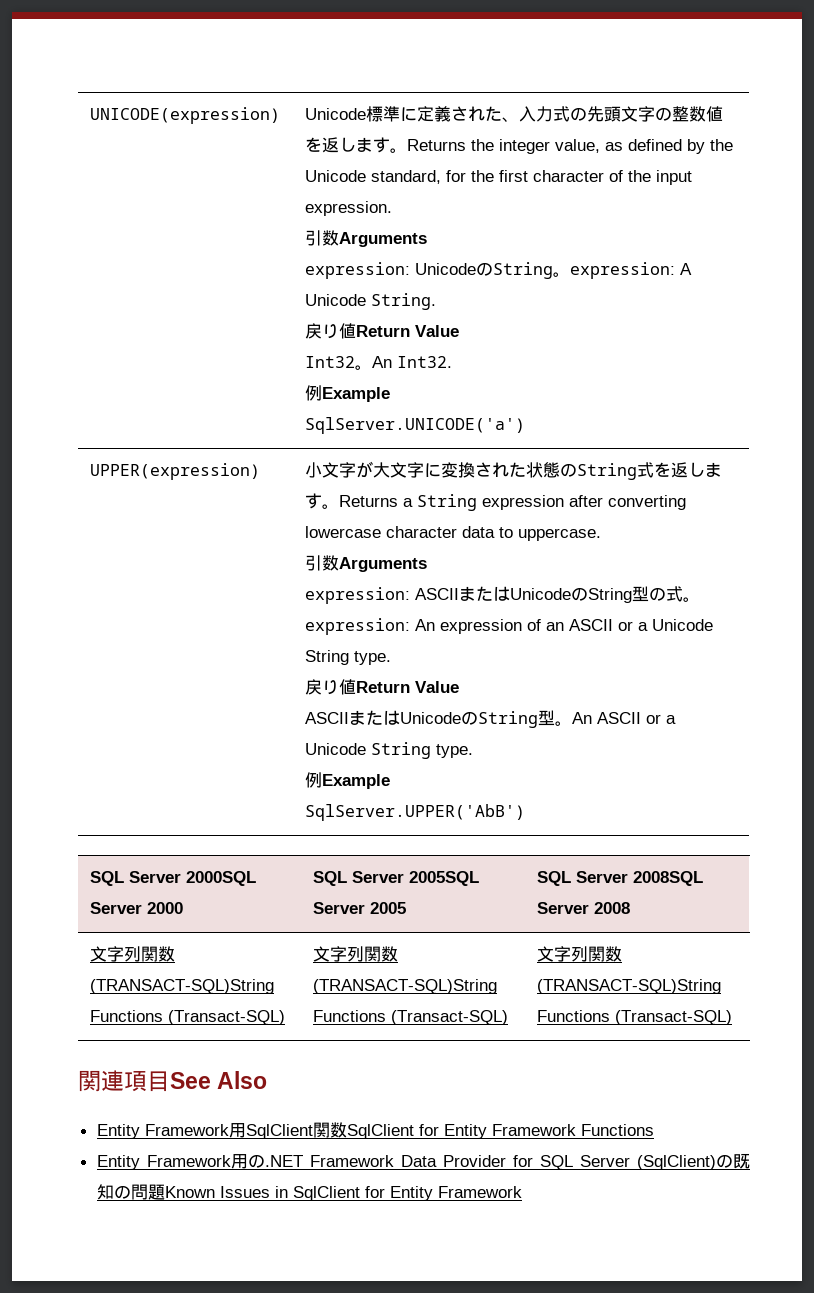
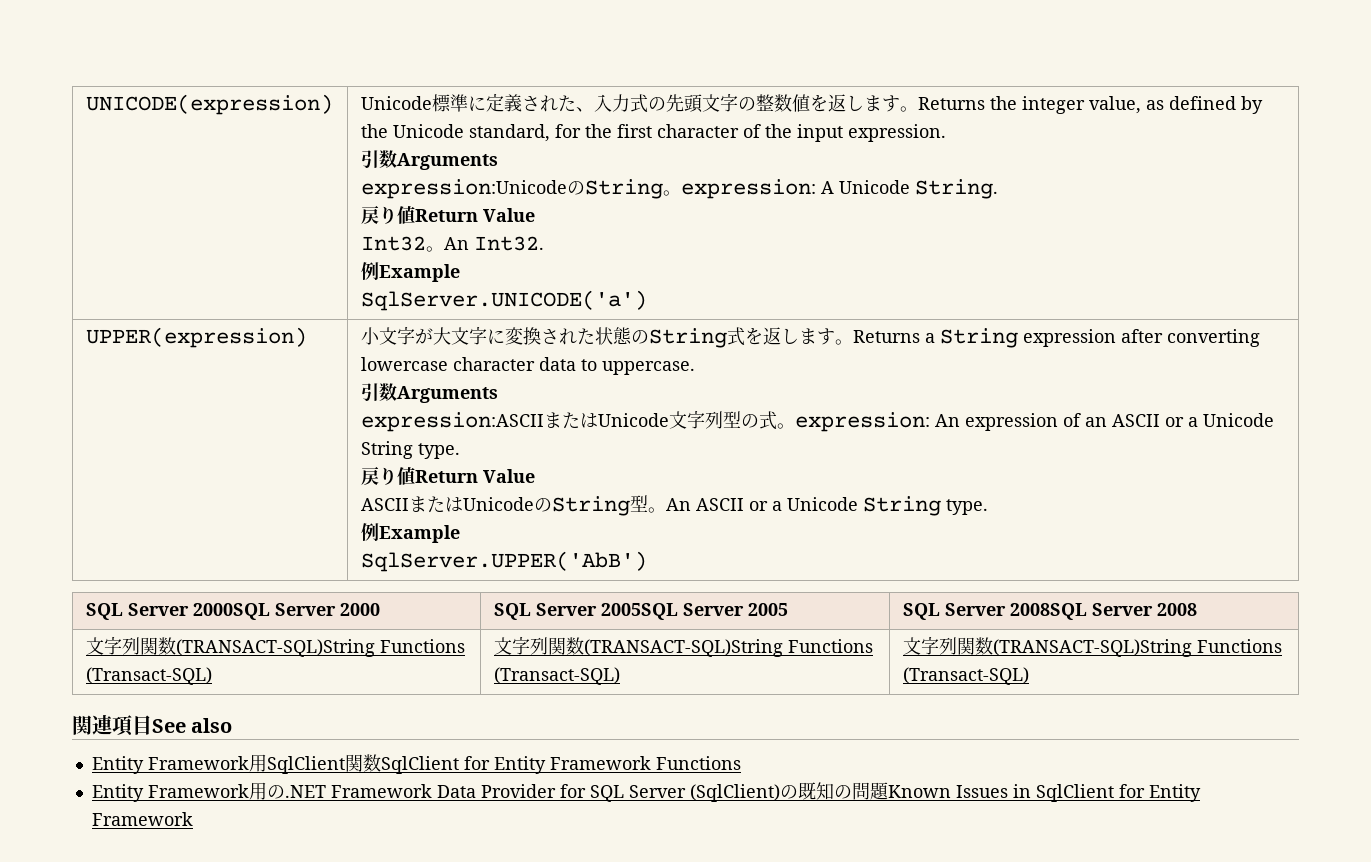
- expression: UnicodeのString。expression: A Unicode String.
+ expression:UnicodeのString。expression: A Unicode String.
- expression: ASCIIまたはUnicodeのString型の式。expression: An expression of an ASCII or a Unicode String type.
+ expression:ASCIIまたはUnicode文字列型の式。expression: An expression of an ASCII or a Unicode String type.
- 関連項目See Also
+ 関連項目See also

